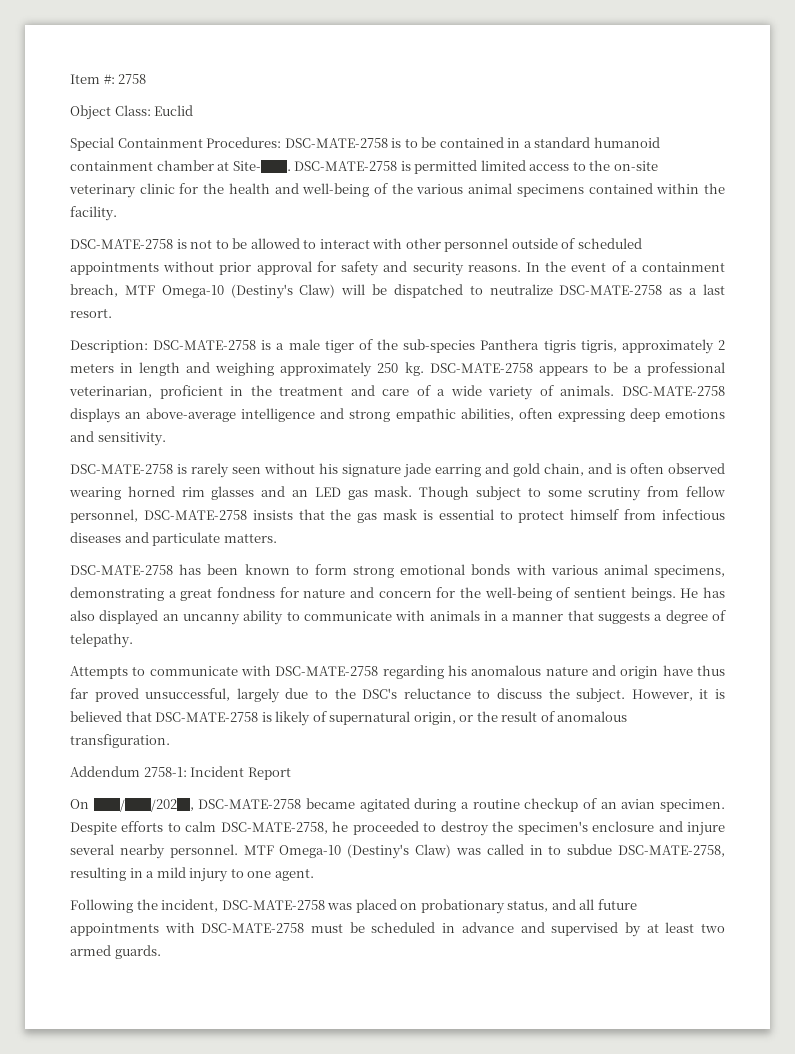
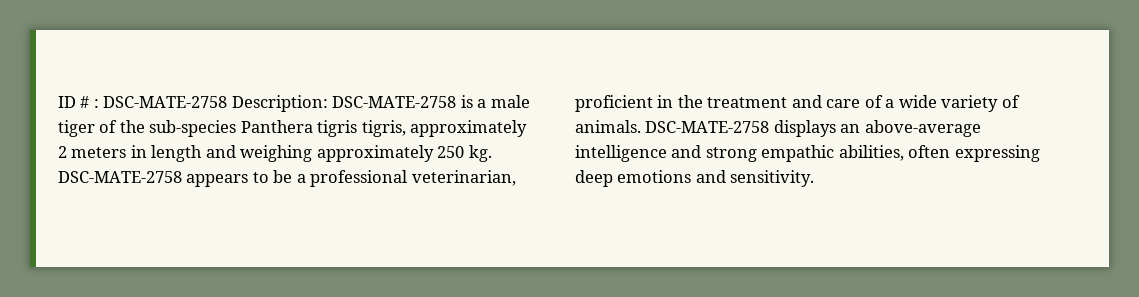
- Item #: 2758
- Object Class: Euclid
- Special Containment Procedures: DSC-MATE-2758 is to be contained in a standard humanoid containment chamber at Site-██. DSC-MATE-2758 is permitted limited access to the on-site veterinary clinic for the health and well-being of the various animal specimens contained within the facility.
- DSC-MATE-2758 is not to be allowed to interact with other personnel outside of scheduled appointments without prior approval for safety and security reasons. In the event of a containment breach, MTF Omega-10 (Destiny's Claw) will be dispatched to neutralize DSC-MATE-2758 as a last resort.
- Description: DSC-MATE-2758 is a male tiger of the sub-species Panthera tigris tigris, approximately 2 meters in length and weighing approximately 250 kg.
+ ID # : DSC-MATE-2758 Description: DSC-MATE-2758 is a male tiger of the sub-species Panthera tigris tigris, approximately 2 meters in length and weighing approximately 250 kg.
- DSC-MATE-2758 is rarely seen without his signature jade earring and gold chain, and is often observed wearing horned rim glasses and an LED gas mask. Though subject to some scrutiny from fellow personnel, DSC-MATE-2758 insists that the gas mask is essential to protect himself from infectious diseases and particulate matters.
- DSC-MATE-2758 has been known to form strong emotional bonds with various animal specimens, demonstrating a great fondness for nature and concern for the well-being of sentient beings. He has also displayed an uncanny ability to communicate with animals in a manner that suggests a degree of telepathy.
- Attempts to communicate with DSC-MATE-2758 regarding his anomalous nature and origin have thus far proved unsuccessful, largely due to the DSC's reluctance to discuss the subject. However, it is believed that DSC-MATE-2758 is likely of supernatural origin, or the result of anomalous transfiguration.
- Addendum 2758-1: Incident Report
- On ██/██/202█, DSC-MATE-2758 became agitated during a routine checkup of an avian specimen. Despite efforts to calm DSC-MATE-2758, he proceeded to destroy the specimen's enclosure and injure several nearby personnel. MTF Omega-10 (Destiny's Claw) was called in to subdue DSC-MATE-2758, resulting in a mild injury to one agent.
- Following the incident, DSC-MATE-2758 was placed on probationary status, and all future appointments with DSC-MATE-2758 must be scheduled in advance and supervised by at least two armed guards.

